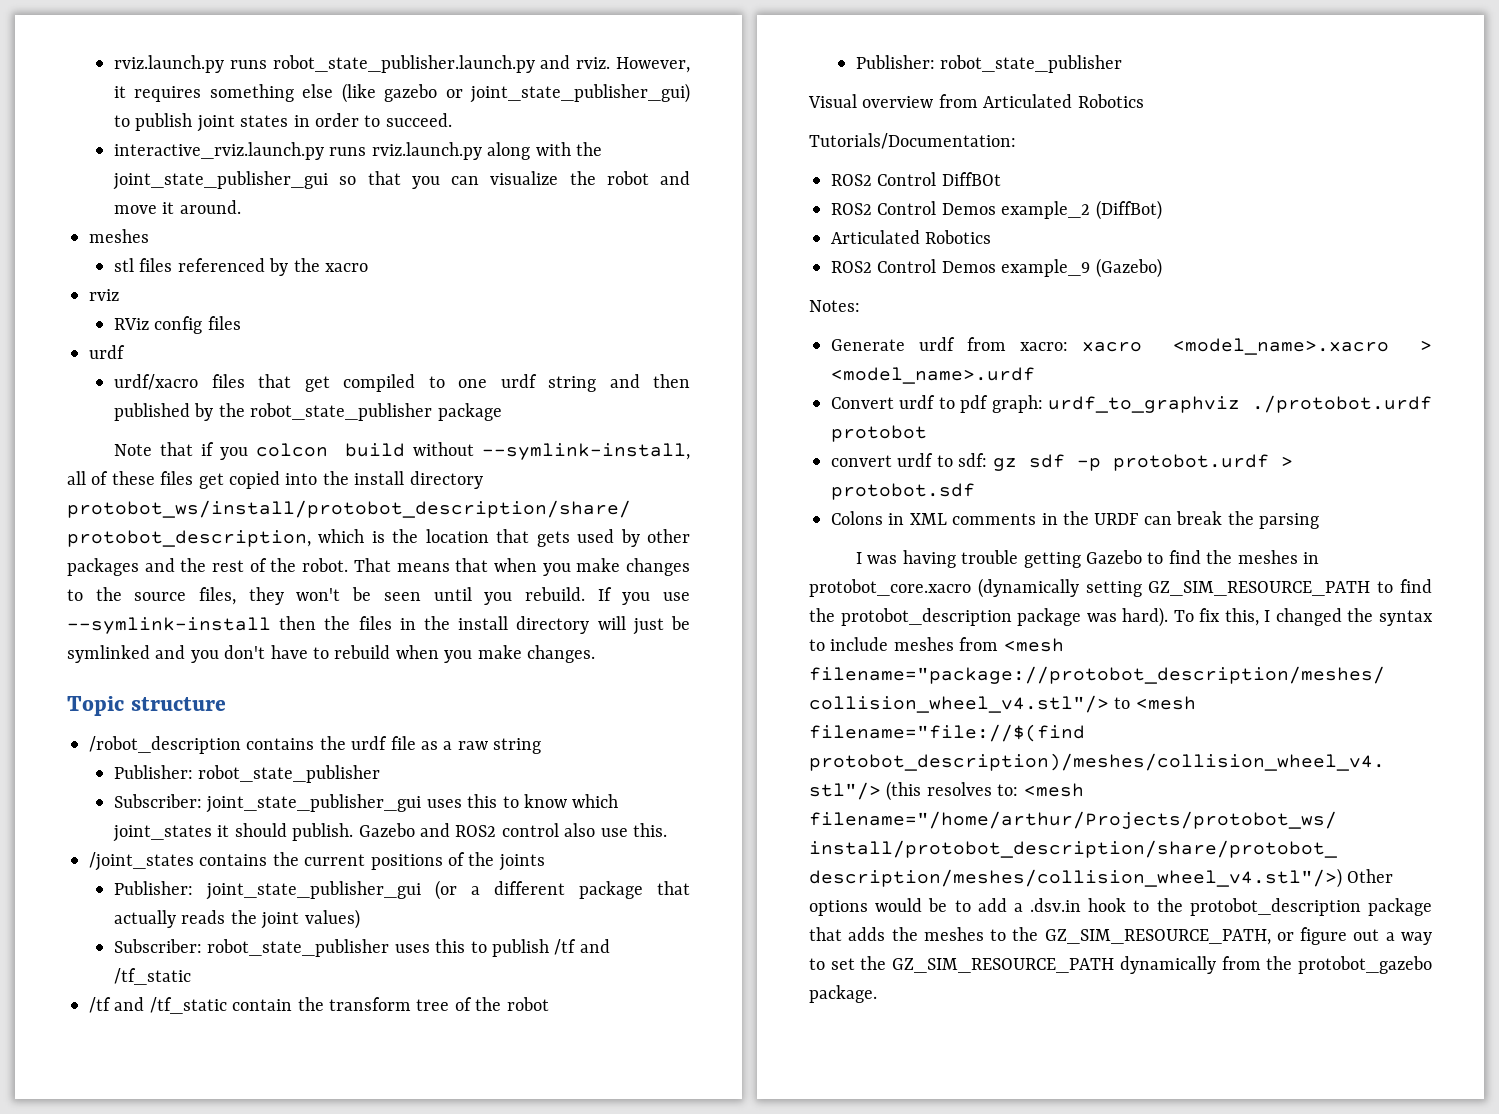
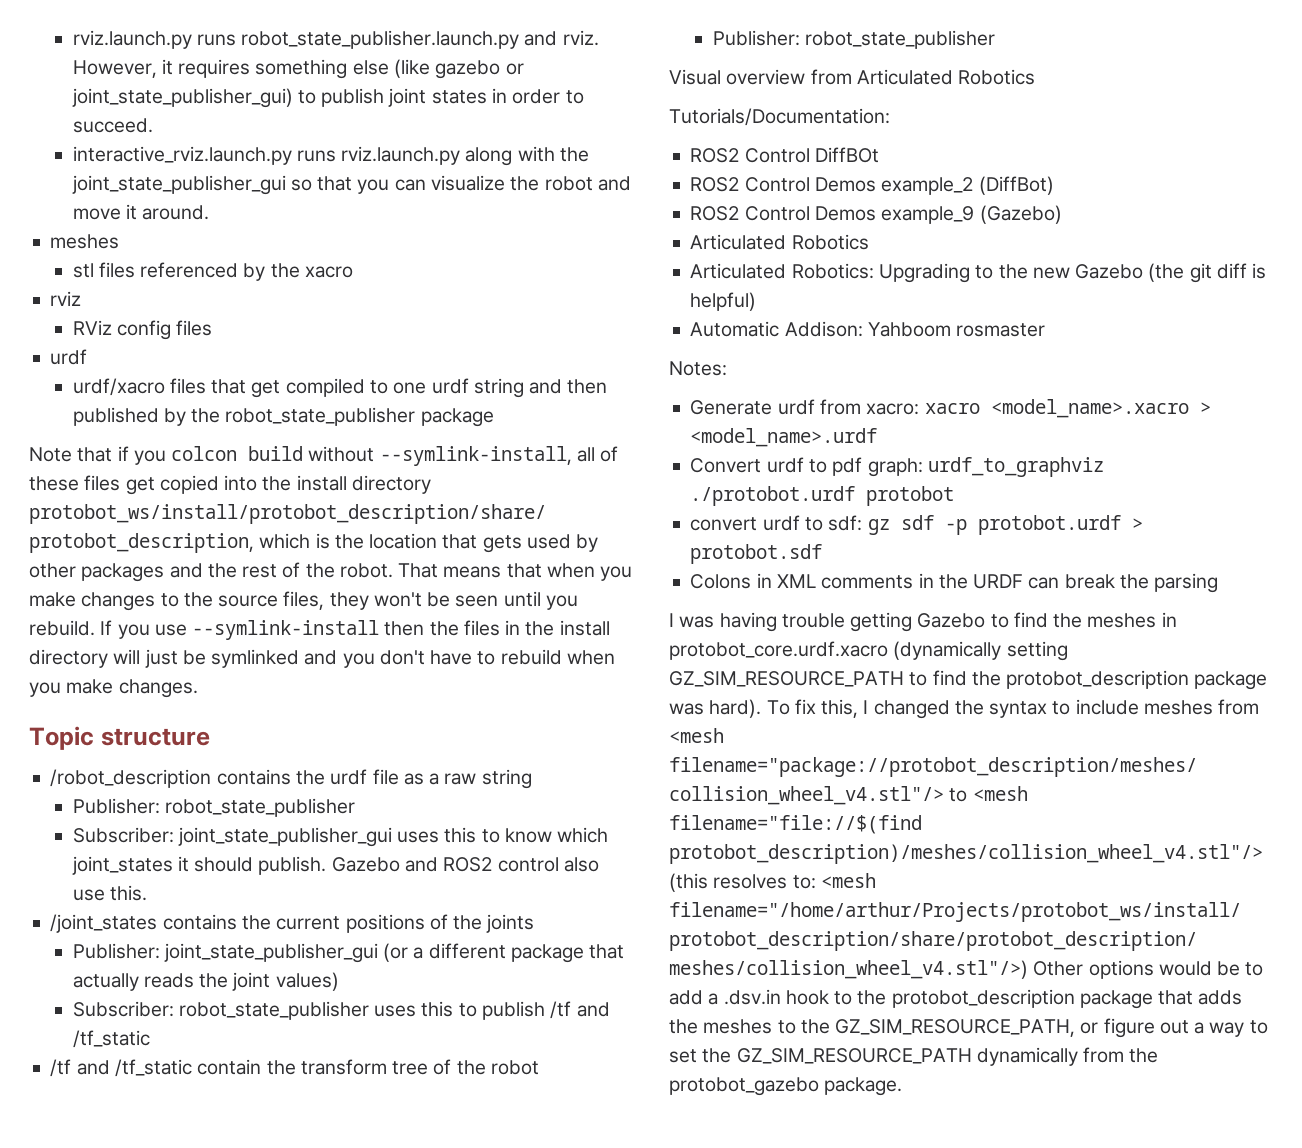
  ROS2 Control Demos example_2 (DiffBot)
- Articulated Robotics
  ROS2 Control Demos example_9 (Gazebo)
+ Articulated Robotics
+ Articulated Robotics: Upgrading to the new Gazebo (the git diff is helpful)
+ Automatic Addison: Yahboom rosmaster
- I was having trouble getting Gazebo to find the meshes in protobot_core.xacro (dynamically setting GZ_SIM_RESOURCE_PATH to find the protobot_description package was hard).
+ I was having trouble getting Gazebo to find the meshes in protobot_core.urdf.xacro (dynamically setting GZ_SIM_RESOURCE_PATH to find the protobot_description package was hard).

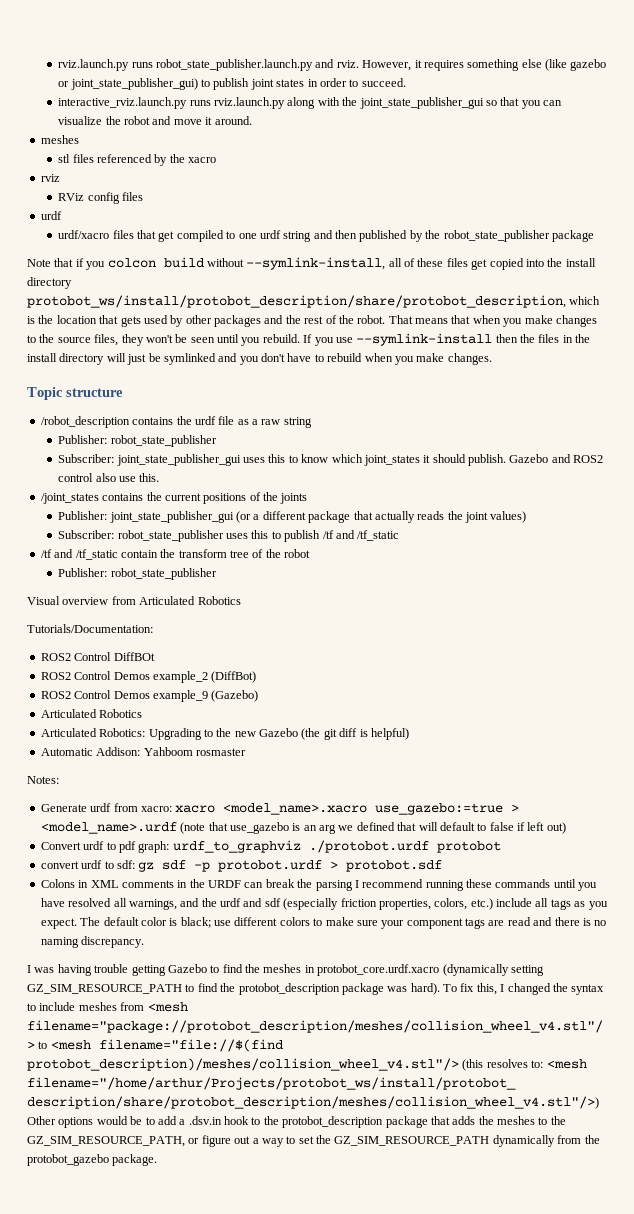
- Generate urdf from xacro: xacro <model_name>.xacro > <model_name>.urdf
+ Generate urdf from xacro: xacro <model_name>.xacro use_gazebo:=true > <model_name>.urdf (note that use_gazebo is an arg we defined that will default to false if left out)
- Colons in XML comments in the URDF can break the parsing
+ Colons in XML comments in the URDF can break the parsing I recommend running these commands until you have resolved all warnings, and the urdf and sdf (especially friction properties, colors, etc.) include all tags as you expect. The default color is black; use different colors to make sure your component tags are read and there is no naming discrepancy.

